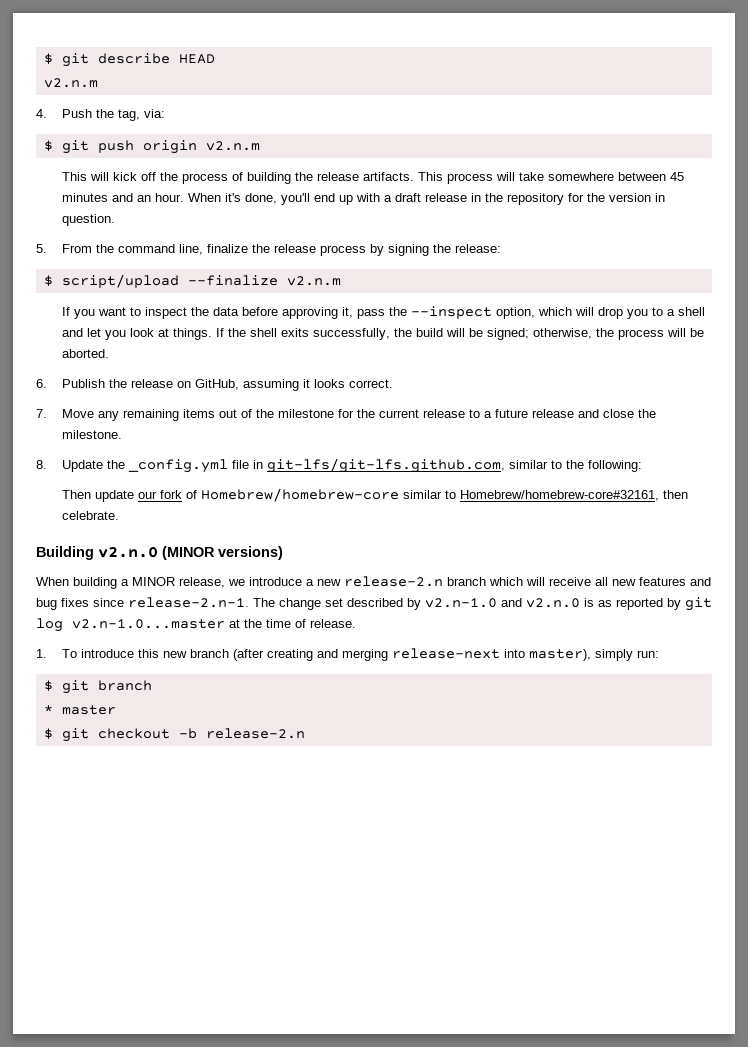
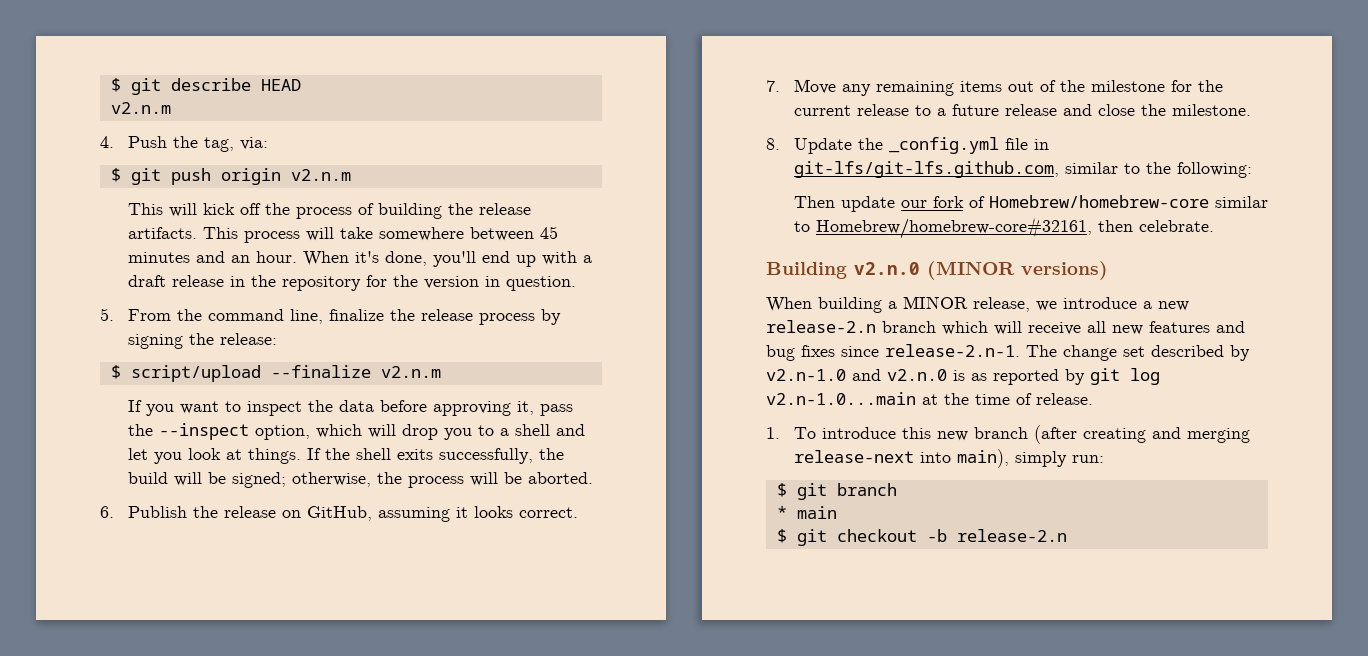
- When building a MINOR release, we introduce a new release-2.n branch which will receive all new features and bug fixes since release-2.n-1. The change set described by v2.n-1.0 and v2.n.0 is as reported by git log v2.n-1.0...master at the time of release.
+ When building a MINOR release, we introduce a new release-2.n branch which will receive all new features and bug fixes since release-2.n-1. The change set described by v2.n-1.0 and v2.n.0 is as reported by git log v2.n-1.0...main at the time of release.
- 1. To introduce this new branch (after creating and merging release-next into master), simply run:
+ 1. To introduce this new branch (after creating and merging release-next into main), simply run:
- * master
+ * main

